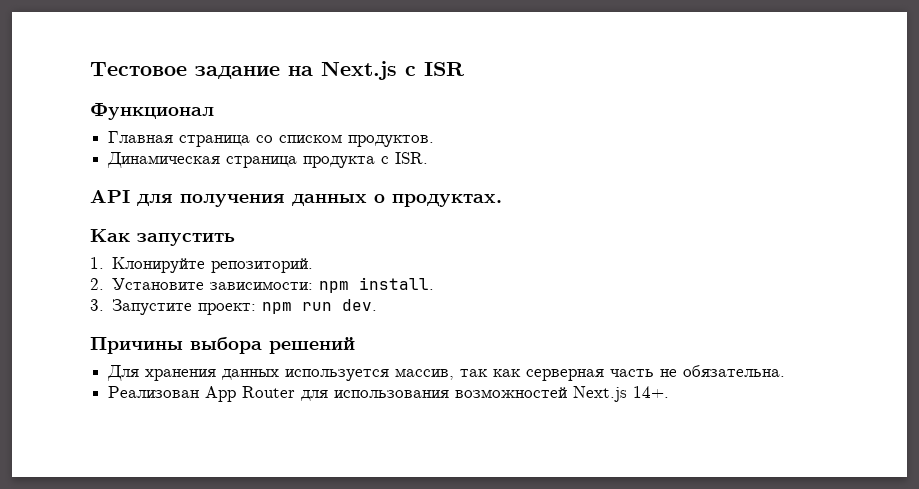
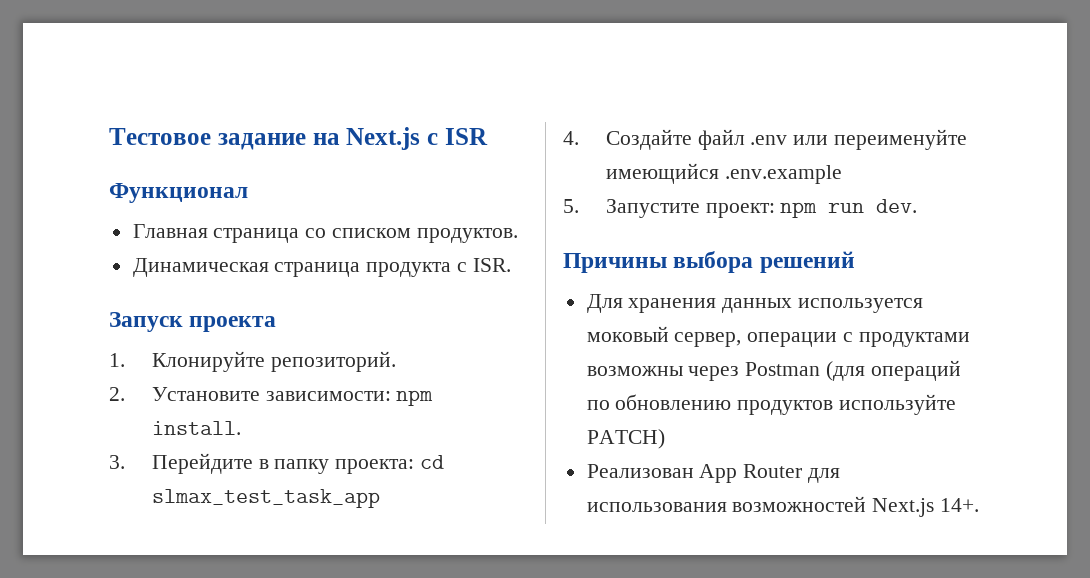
- API для получения данных о продуктах.
- Как запустить
+ Запуск проекта
- 3. Запустите проект: npm run dev.
+ 3. Перейдите в папку проекта: cd slmax_test_task_app
+ 4. Создайте файл .env или переименуйте имеющийся .env.example
+ 5. Запустите проект: npm run dev.
- Для хранения данных используется массив, так как серверная часть не обязательна.
+ Для хранения данных используется моковый сервер, операции с продуктами возможны через Postman (для операций по обновлению продуктов используйте PATCH)

